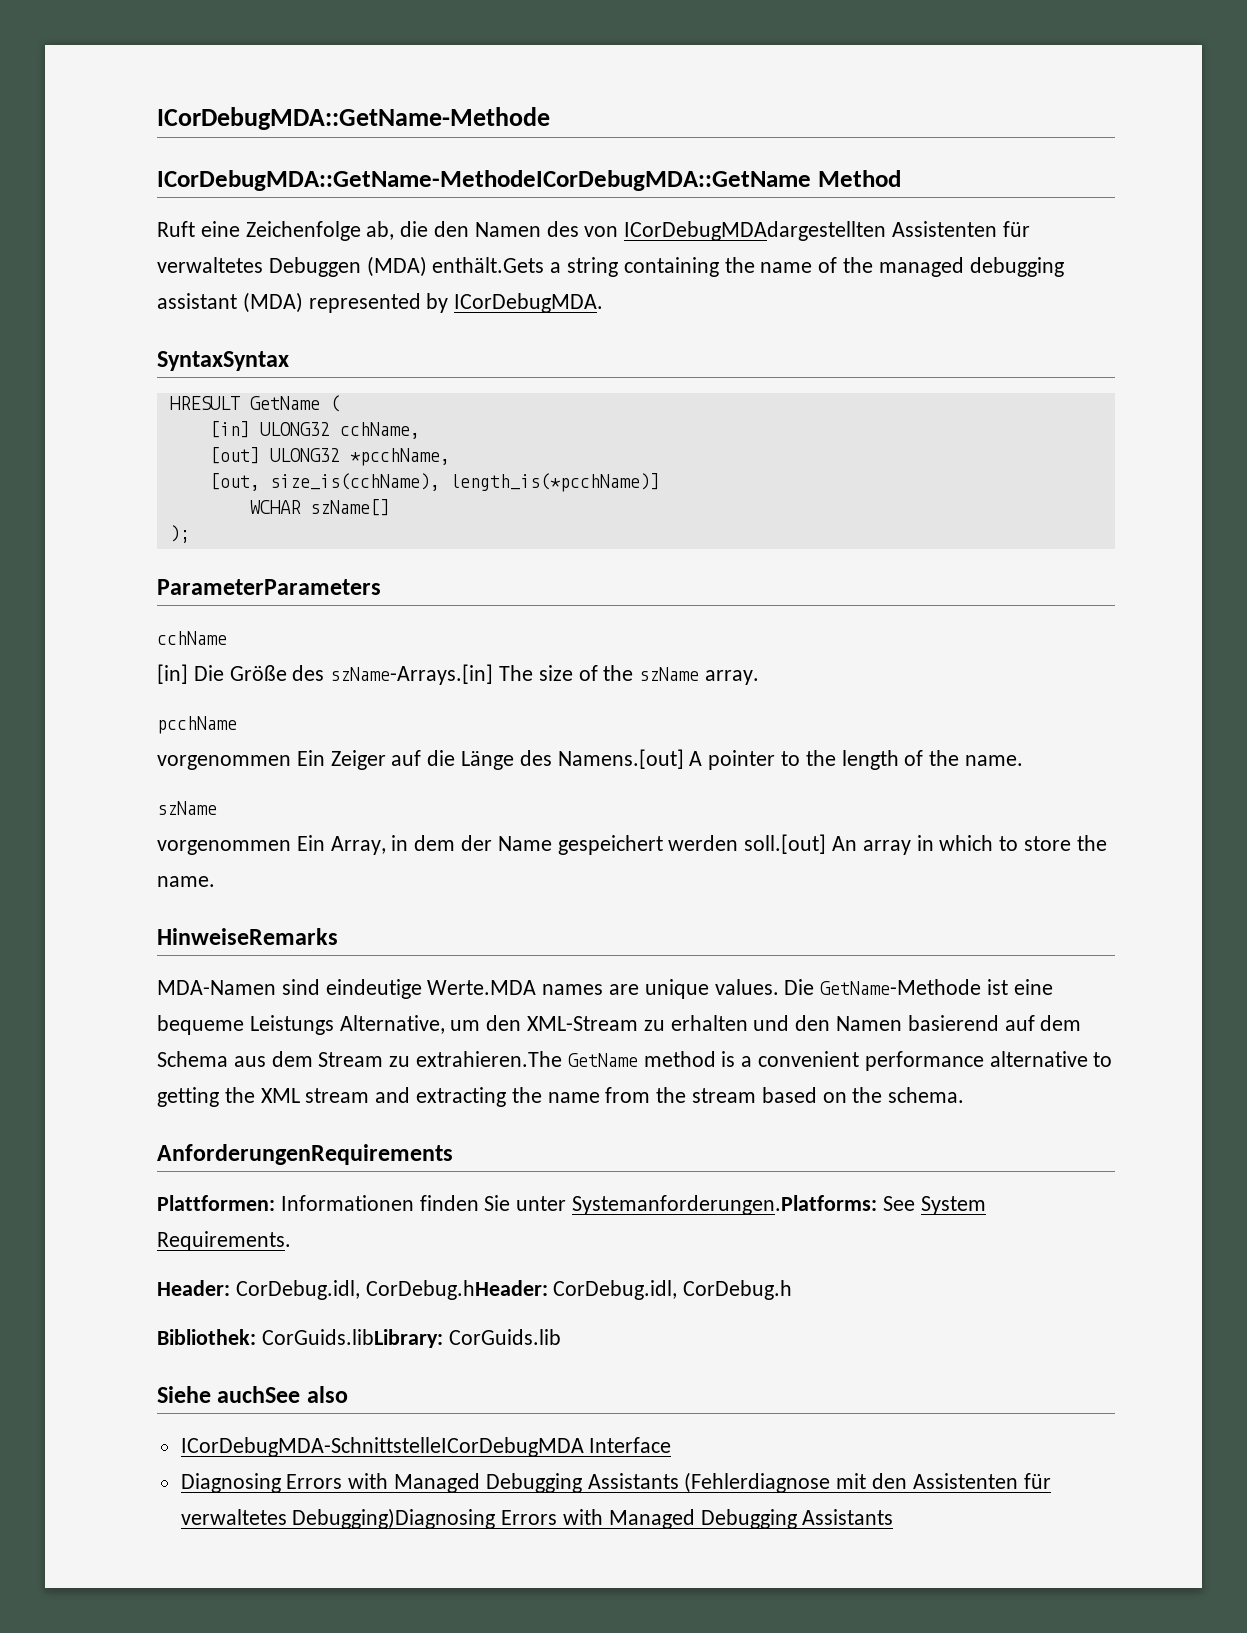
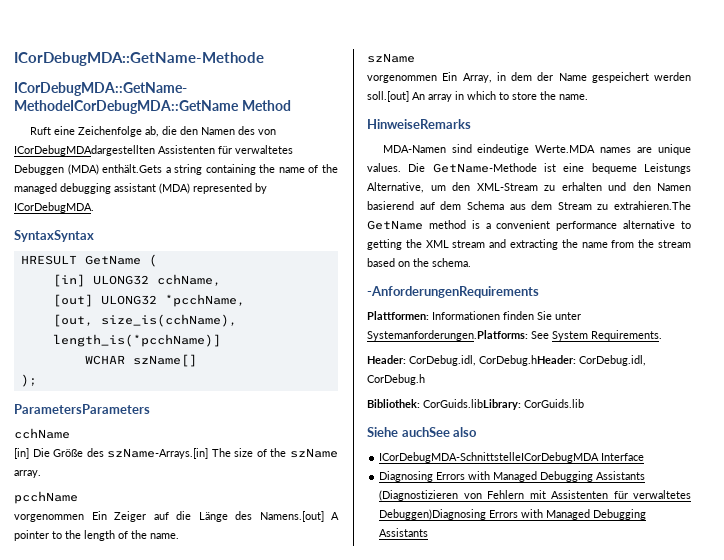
- ParameterParameters
+ ParametersParameters
- AnforderungenRequirements
+ -AnforderungenRequirements
- Diagnosing Errors with Managed Debugging Assistants (Fehlerdiagnose mit den Assistenten für verwaltetes Debugging)Diagnosing Errors with Managed Debugging Assistants
+ Diagnosing Errors with Managed Debugging Assistants (Diagnostizieren von Fehlern mit Assistenten für verwaltetes Debuggen)Diagnosing Errors with Managed Debugging Assistants

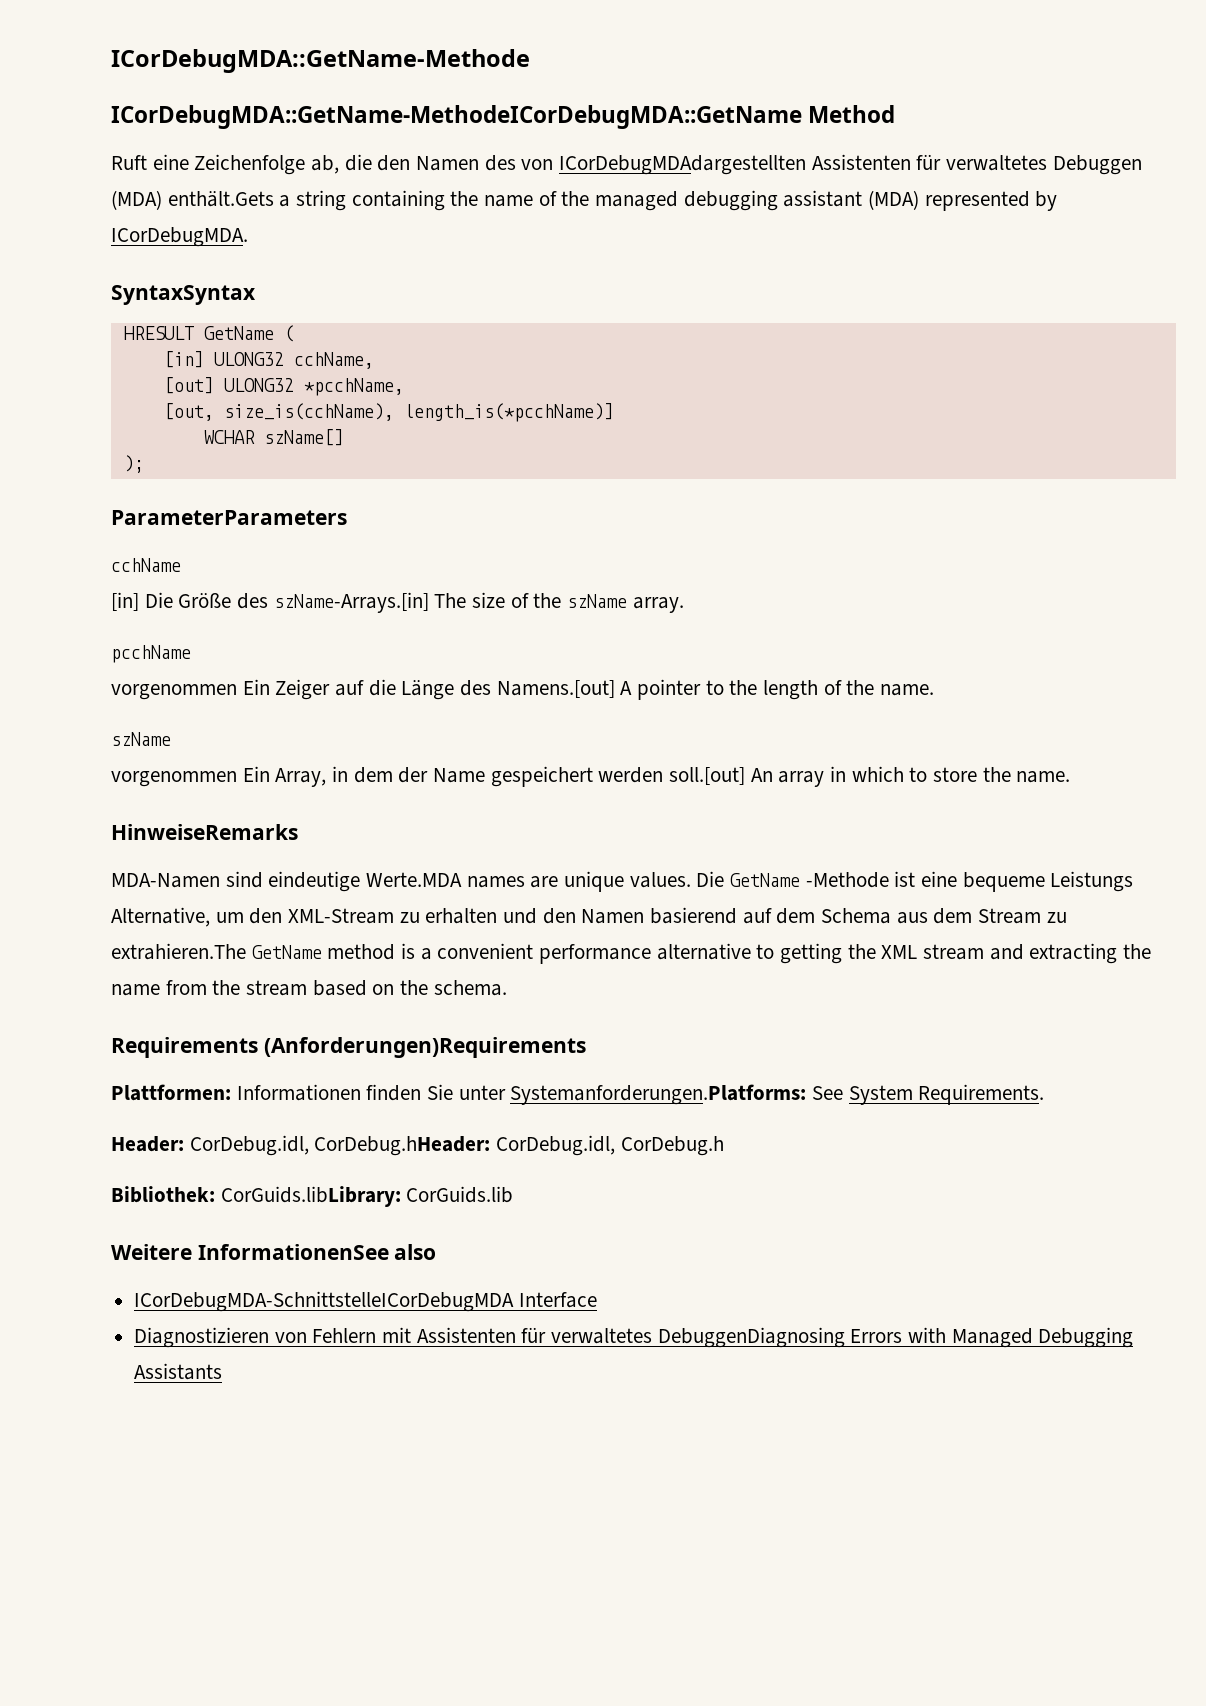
- ParametersParameters
+ ParameterParameters
- Die GetName-Methode ist eine bequeme Leistungs Alternative, um den XML-Stream zu erhalten und den Namen basierend auf dem Schema aus dem Stream zu extrahieren.The GetName method is a convenient performance alternative to getting the XML stream and extracting the name from the stream based on the schema.
+ Die GetName -Methode ist eine bequeme Leistungs Alternative, um den XML-Stream zu erhalten und den Namen basierend auf dem Schema aus dem Stream zu extrahieren.The GetName method is a convenient performance alternative to getting the XML stream and extracting the name from the stream based on the schema.
- -AnforderungenRequirements
+ Requirements (Anforderungen)Requirements
- Siehe auchSee also
+ Weitere InformationenSee also
- Diagnosing Errors with Managed Debugging Assistants (Diagnostizieren von Fehlern mit Assistenten für verwaltetes Debuggen)Diagnosing Errors with Managed Debugging Assistants
+ Diagnostizieren von Fehlern mit Assistenten für verwaltetes DebuggenDiagnosing Errors with Managed Debugging Assistants

